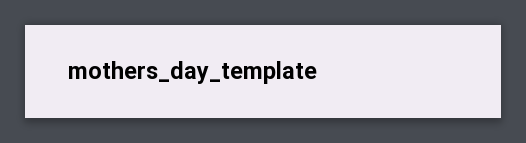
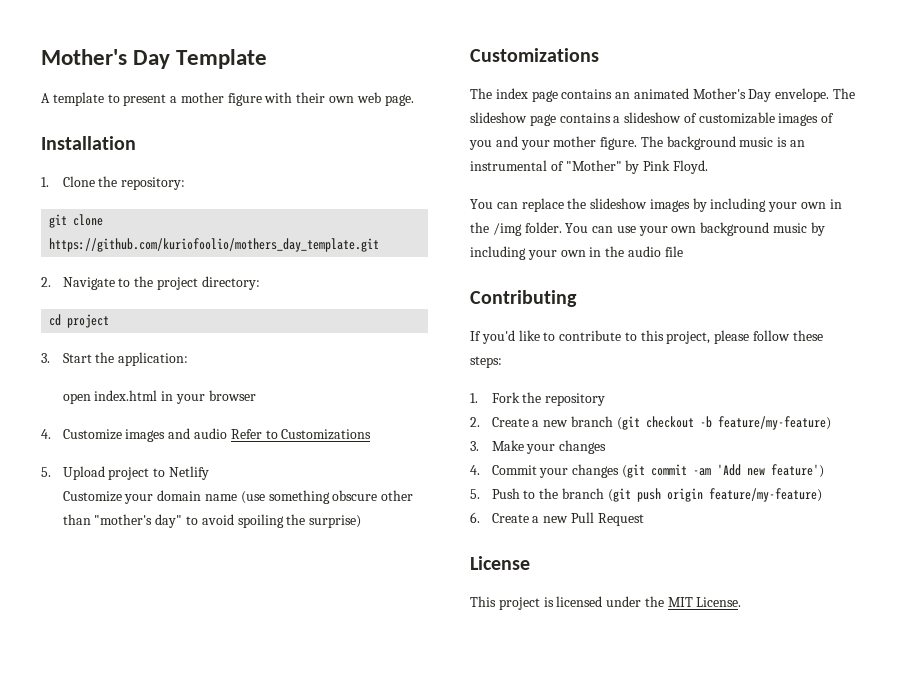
- mothers_day_template
+ Mother's Day Template
+ A template to present a mother figure with their own web page.
+ Installation
+ 1. Clone the repository:
+ git clone https://github.com/kuriofoolio/mothers_day_template.git
+ 2. Navigate to the project directory:
+ cd project
+ 3. Start the application:
+ open index.html in your browser
+ 4. Customize images and audio Refer to Customizations
+ 5. Upload project to Netlify
+ Customize your domain name (use something obscure other than "mother's day" to avoid spoiling the surprise)
+ Customizations
+ The index page contains an animated Mother's Day envelope. The slideshow page contains a slideshow of customizable images of you and your mother figure. The background music is an instrumental of "Mother" by Pink Floyd.
+ You can replace the slideshow images by including your own in the /img folder. You can use your own background music by including your own in the audio file
+ Contributing
+ If you'd like to contribute to this project, please follow these steps:
+ 1. Fork the repository
+ 2. Create a new branch (git checkout -b feature/my-feature)
+ 3. Make your changes
+ 4. Commit your changes (git commit -am 'Add new feature')
+ 5. Push to the branch (git push origin feature/my-feature)
+ 6. Create a new Pull Request
+ License
+ This project is licensed under the MIT License.

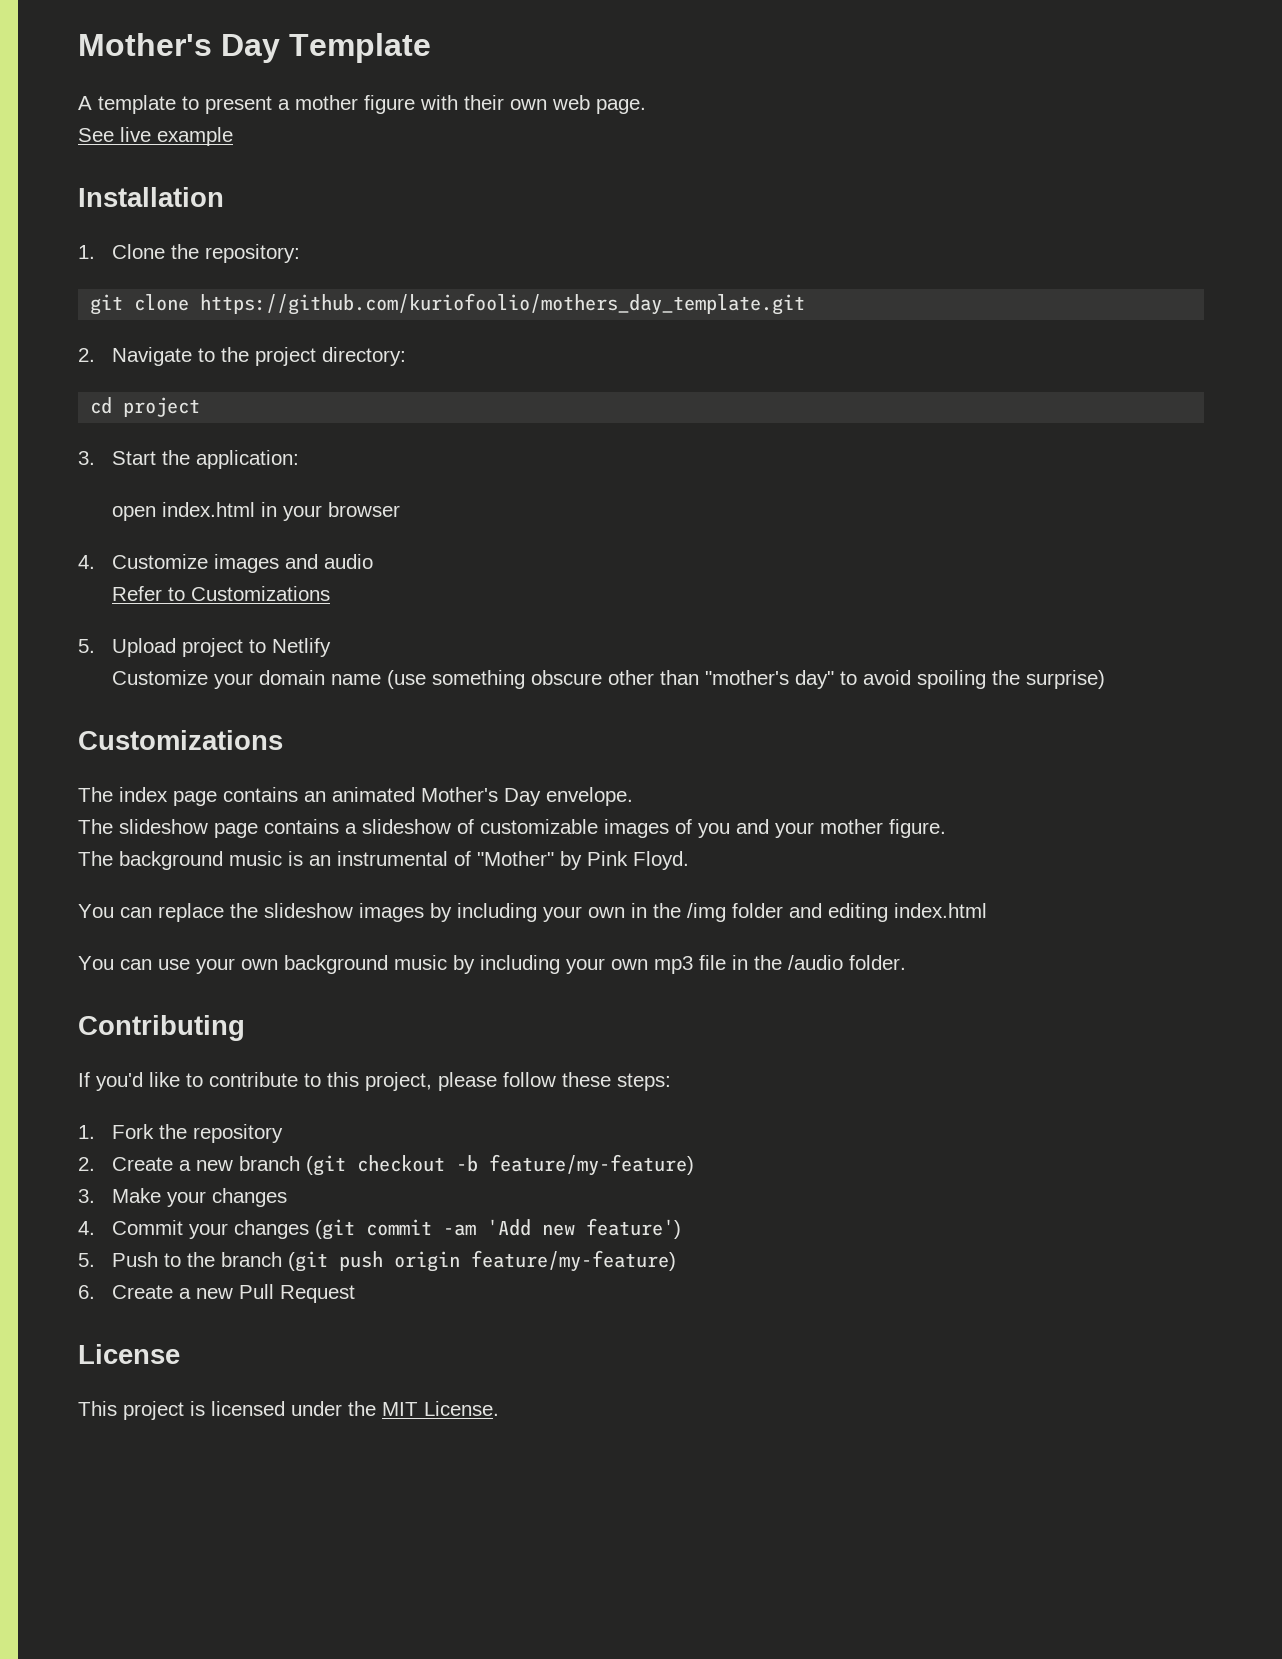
+ See live example
- 4. Customize images and audio Refer to Customizations
+ 4. Customize images and audio
+ Refer to Customizations
- The index page contains an animated Mother's Day envelope. The slideshow page contains a slideshow of customizable images of you and your mother figure. The background music is an instrumental of "Mother" by Pink Floyd.
+ The index page contains an animated Mother's Day envelope.
+ The slideshow page contains a slideshow of customizable images of you and your mother figure.
+ The background music is an instrumental of "Mother" by Pink Floyd.
- You can replace the slideshow images by including your own in the /img folder. You can use your own background music by including your own in the audio file
+ You can replace the slideshow images by including your own in the /img folder and editing index.html
+ You can use your own background music by including your own mp3 file in the /audio folder.

